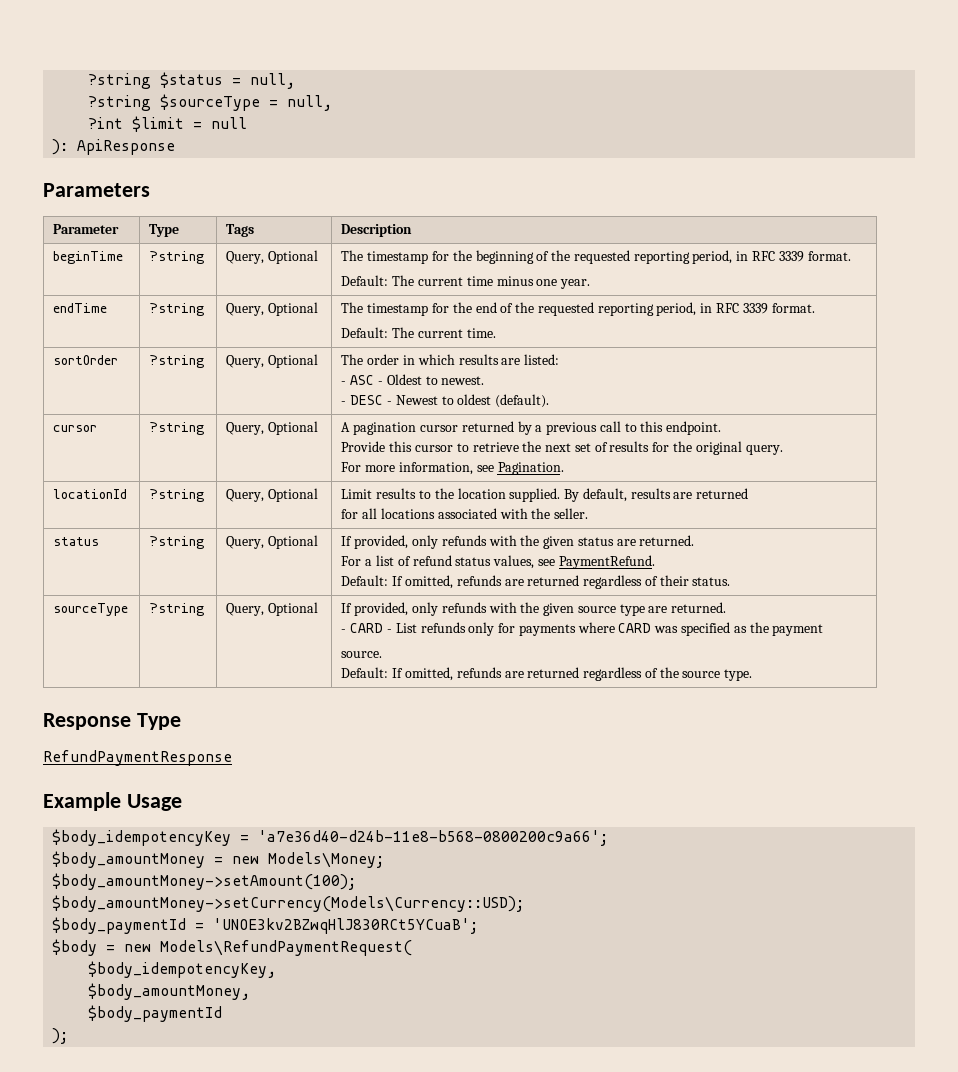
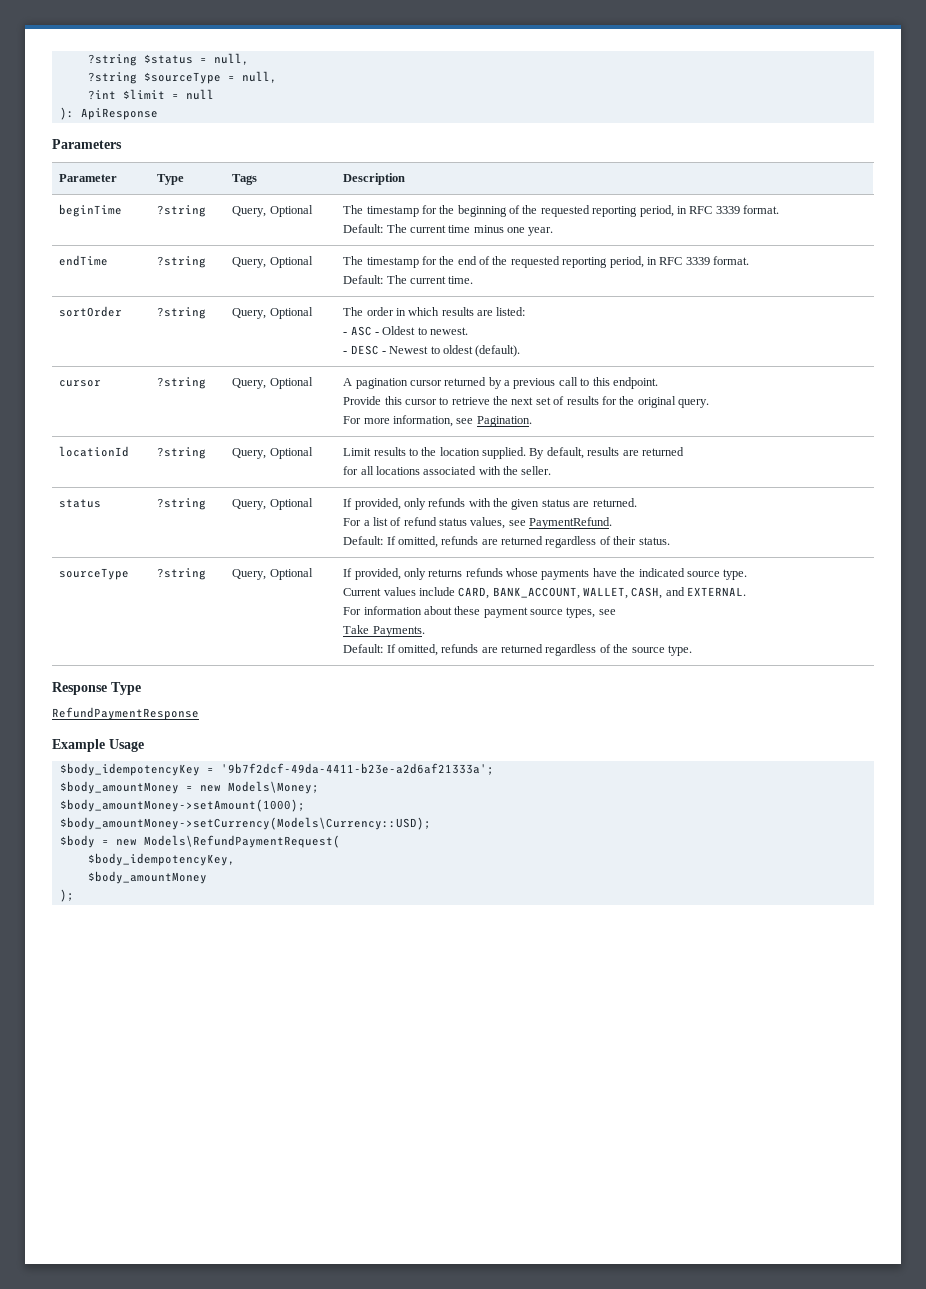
- If provided, only refunds with the given source type are returned.
- - CARD - List refunds only for payments where CARD was specified as the payment
- source.
+ If provided, only returns refunds whose payments have the indicated source type.
+ Current values include CARD, BANK_ACCOUNT, WALLET, CASH, and EXTERNAL.
+ For information about these payment source types, see
+ Take Payments.
- $body_idempotencyKey = 'a7e36d40-d24b-11e8-b568-0800200c9a66';
+ $body_idempotencyKey = '9b7f2dcf-49da-4411-b23e-a2d6af21333a';
- $body_amountMoney->setAmount(100);
+ $body_amountMoney->setAmount(1000);
- $body_paymentId = 'UNOE3kv2BZwqHlJ830RCt5YCuaB';
  $body_idempotencyKey,
- $body_amountMoney,
- $body_paymentId
+ $body_amountMoney

